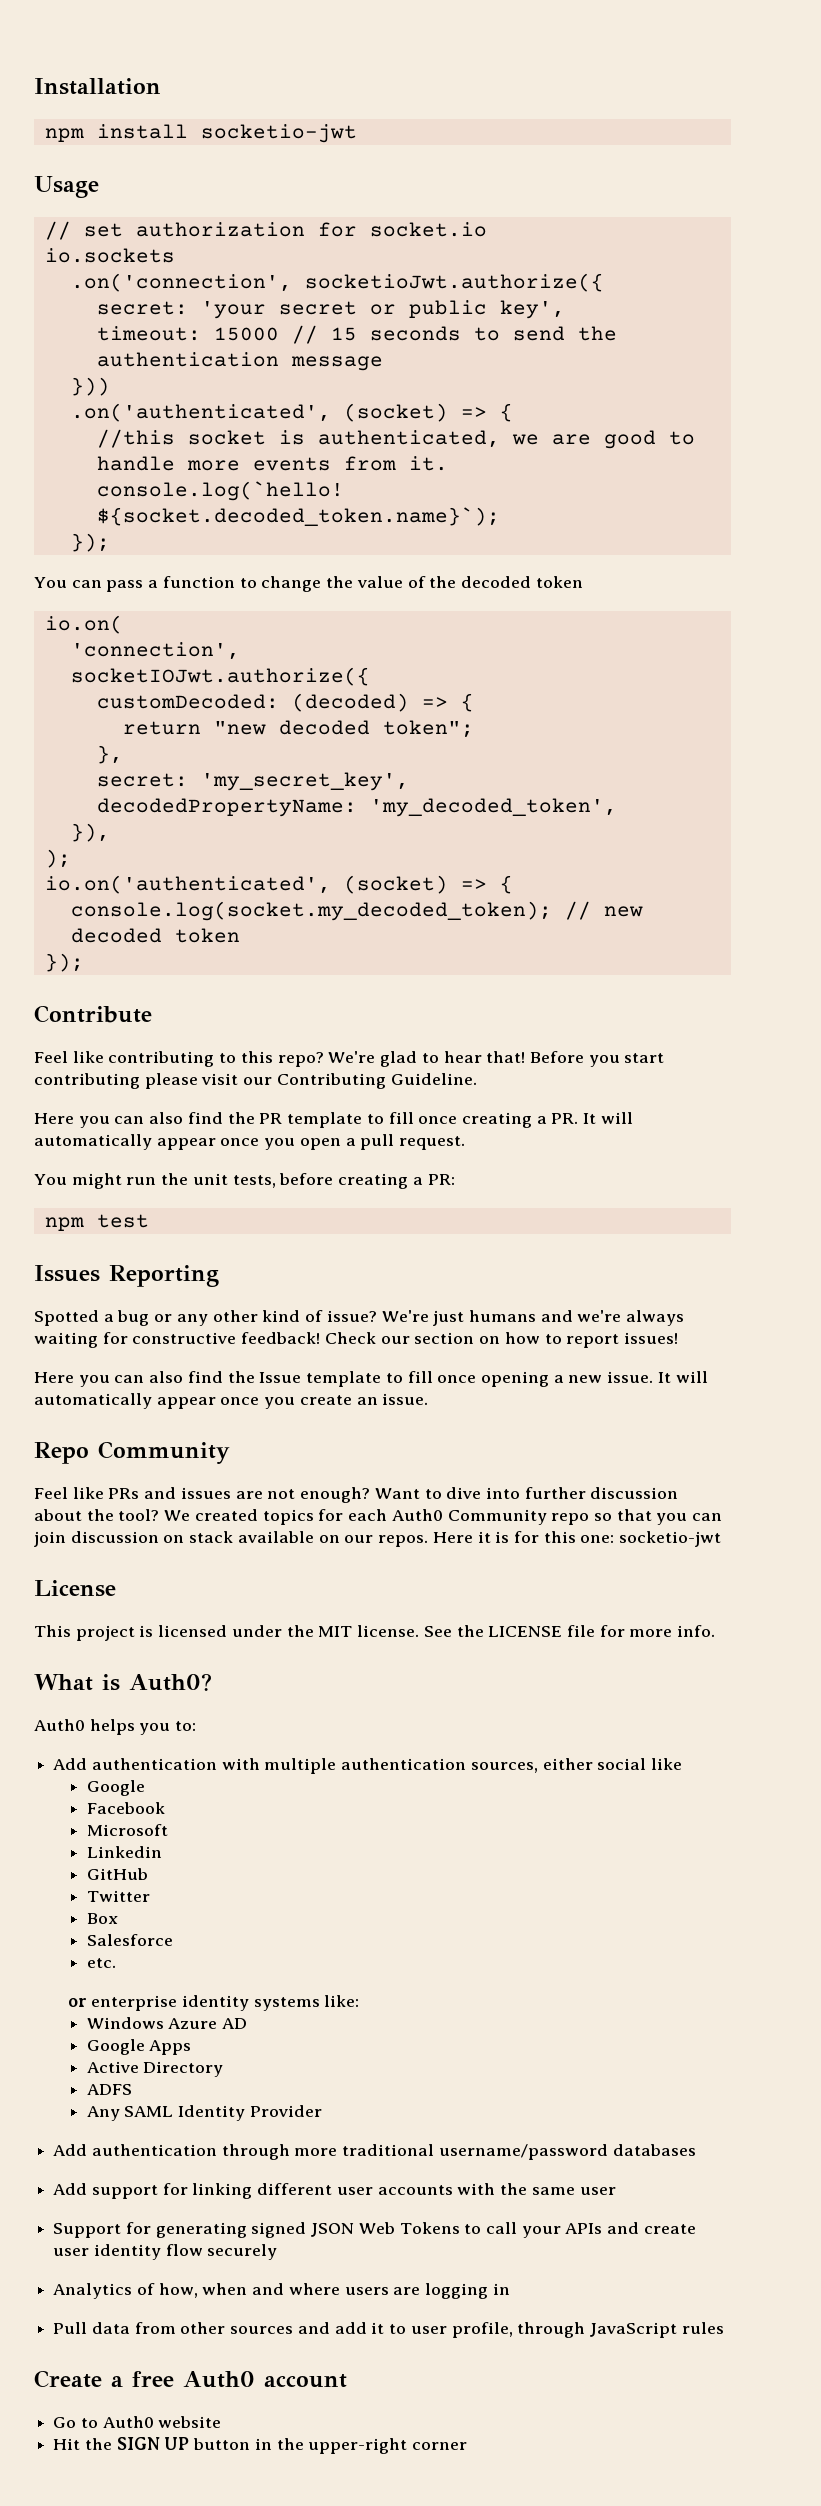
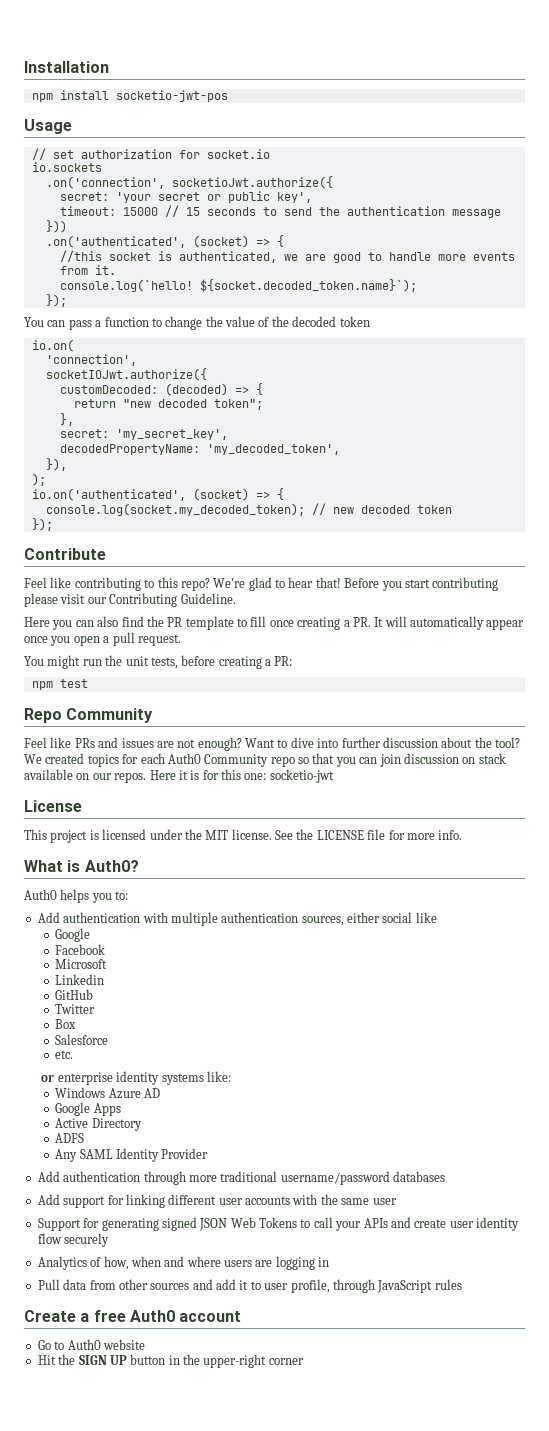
- npm install socketio-jwt
+ npm install socketio-jwt-pos
- Issues Reporting
- Spotted a bug or any other kind of issue? We're just humans and we're always waiting for constructive feedback! Check our section on how to report issues!
- Here you can also find the Issue template to fill once opening a new issue. It will automatically appear once you create an issue.

